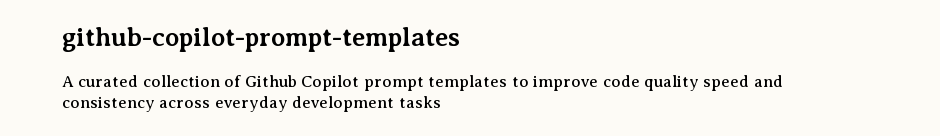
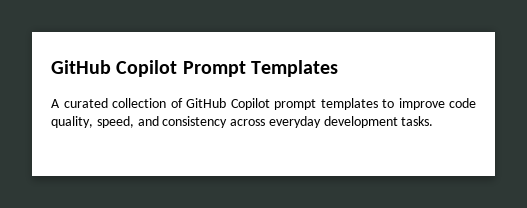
- github-copilot-prompt-templates
+ GitHub Copilot Prompt Templates
- A curated collection of Github Copilot prompt templates to improve code quality speed and consistency across everyday development tasks
+ A curated collection of GitHub Copilot prompt templates to improve code quality, speed, and consistency across everyday development tasks.

